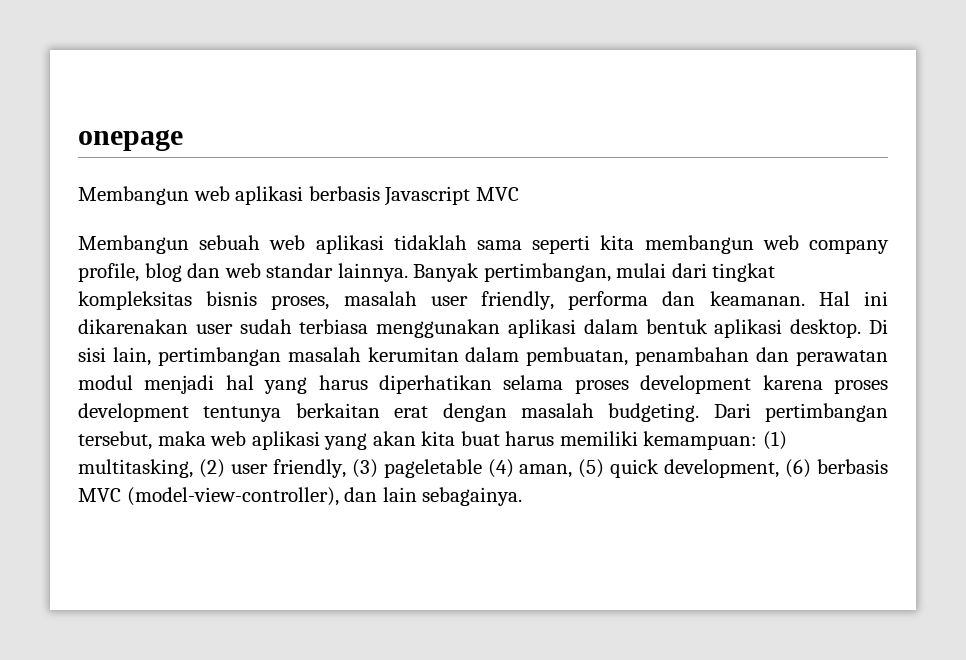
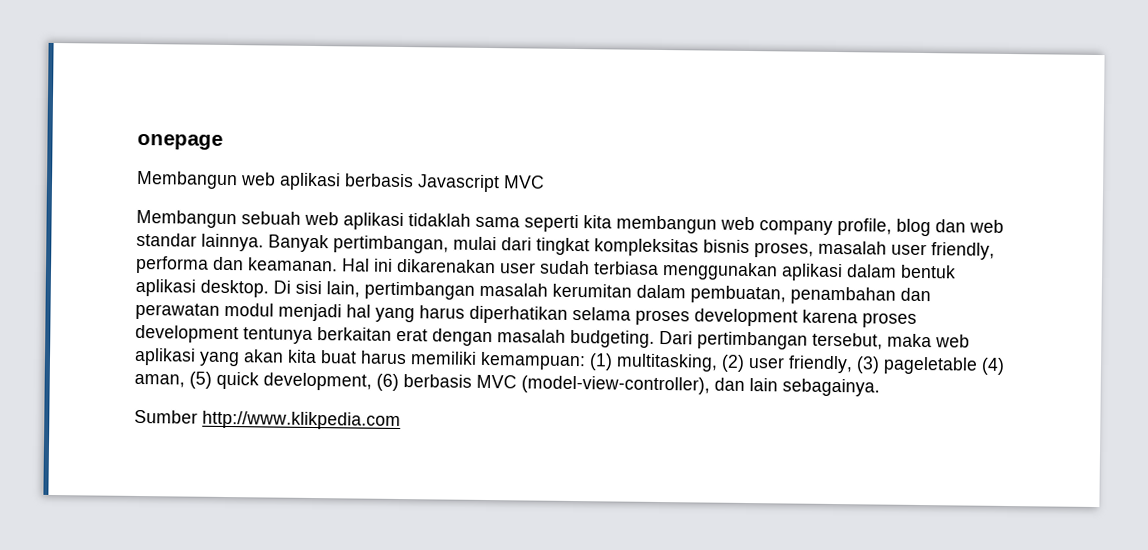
+ Sumber http://www.klikpedia.com

